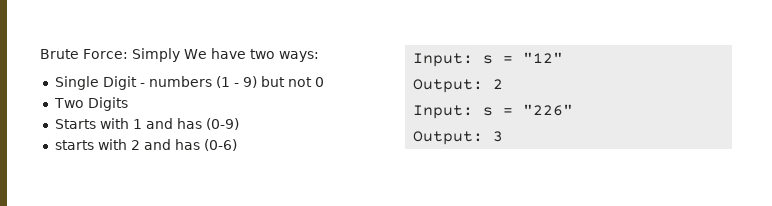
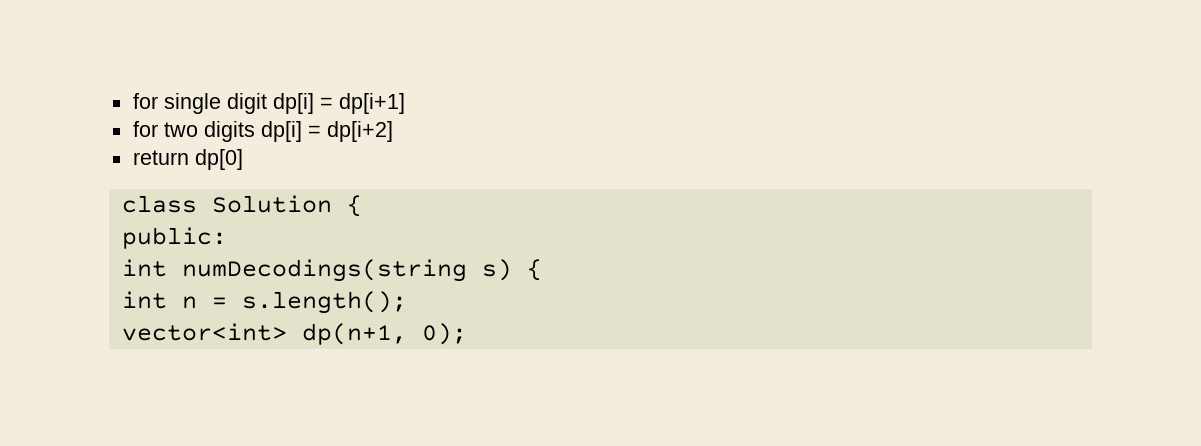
- Brute Force: Simply We have two ways:
- Single Digit - numbers (1 - 9) but not 0
- Two Digits
- Starts with 1 and has (0-9)
- starts with 2 and has (0-6)
- Input: s = "12"
- Output: 2
- Input: s = "226"
- Output: 3
+ for single digit dp[i] = dp[i+1]
+ for two digits dp[i] = dp[i+2]
+ return dp[0]
+ class Solution {
+ public:
+ int numDecodings(string s) {
+ int n = s.length();
+ vector<int> dp(n+1, 0);

